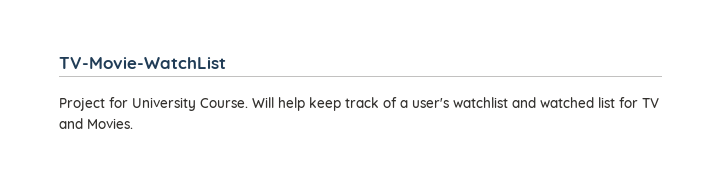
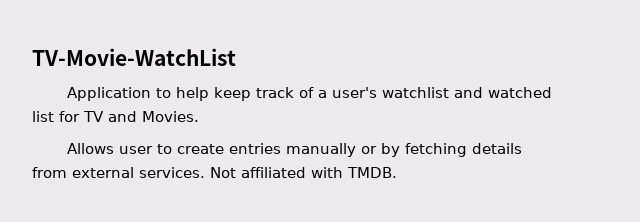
- Project for University Course. Will help keep track of a user's watchlist and watched list for TV and Movies.
+ Application to help keep track of a user's watchlist and watched list for TV and Movies.
+ Allows user to create entries manually or by fetching details from external services. Not affiliated with TMDB.

